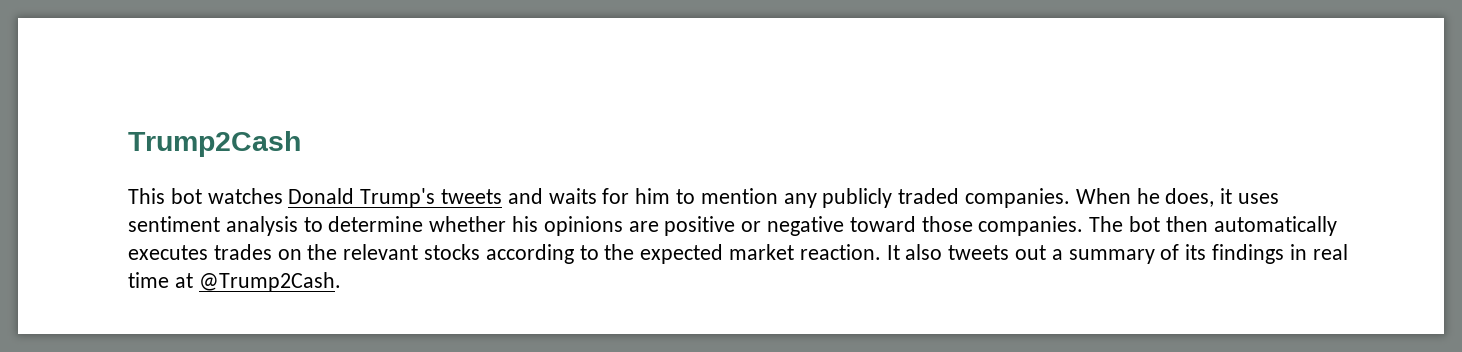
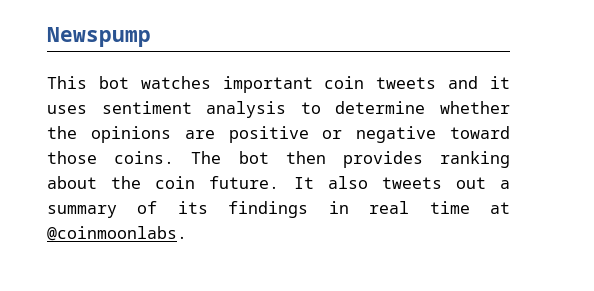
- Trump2Cash
+ Newspump
- This bot watches Donald Trump's tweets and waits for him to mention any publicly traded companies. When he does, it uses sentiment analysis to determine whether his opinions are positive or negative toward those companies.
+ This bot watches important coin tweets and it uses sentiment analysis to determine whether the opinions are positive or negative toward those coins.
- The bot then automatically executes trades on the relevant stocks according to the expected market reaction.
+ The bot then provides ranking about the coin future.
- It also tweets out a summary of its findings in real time at @Trump2Cash.
+ It also tweets out a summary of its findings in real time at @coinmoonlabs.

